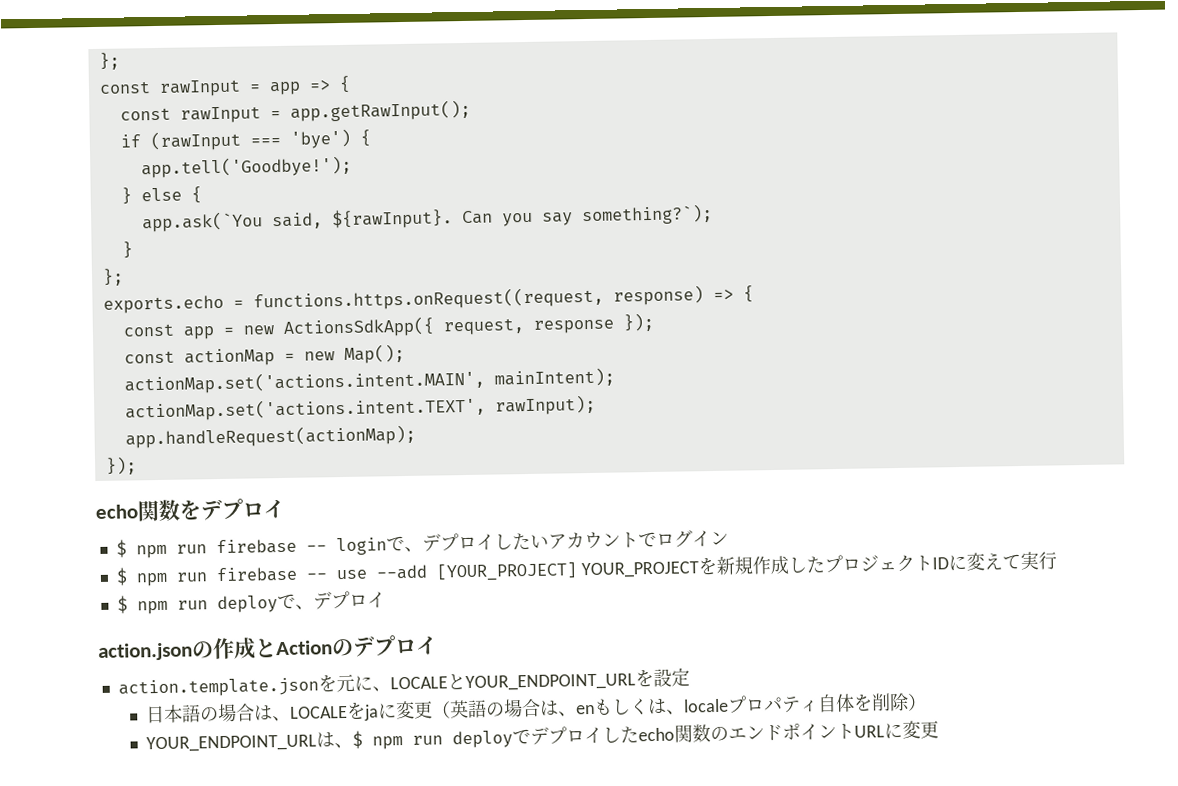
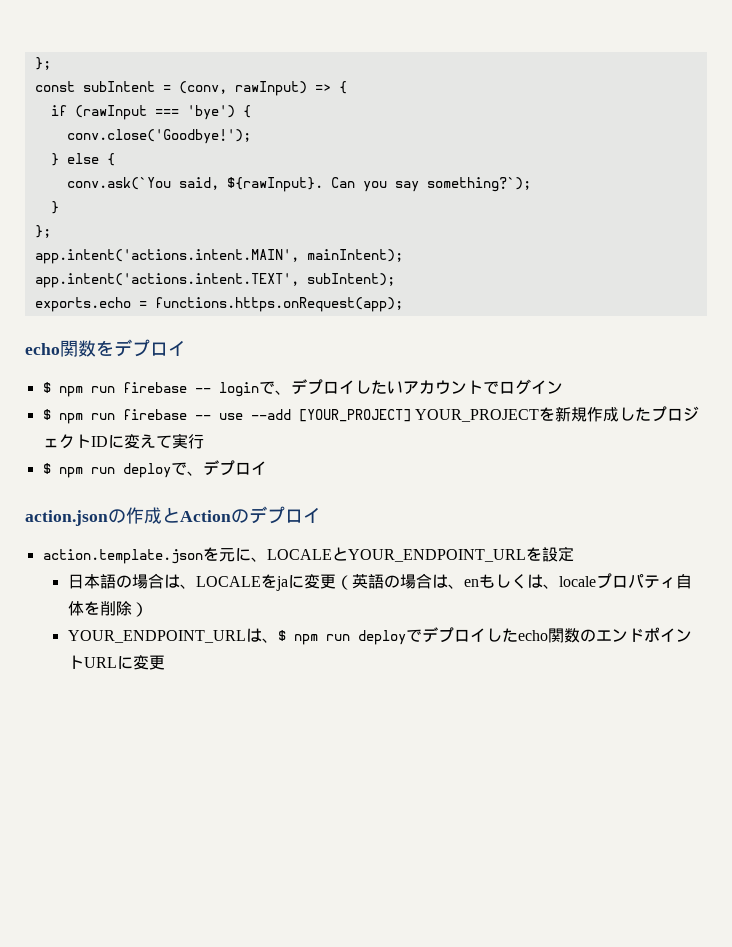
- const rawInput = app => {
- const rawInput = app.getRawInput();
+ const subIntent = (conv, rawInput) => {
- app.tell('Goodbye!');
+ conv.close('Goodbye!');
- app.ask(`You said, ${rawInput}.
+ conv.ask(`You said, ${rawInput}.
- exports.echo = functions.https.onRequest((request, response) => {
- const app = new ActionsSdkApp({ request, response });
- const actionMap = new Map();
- actionMap.set('actions.intent.MAIN', mainIntent);
- actionMap.set('actions.intent.TEXT', rawInput);
- app.handleRequest(actionMap);
- });
+ app.intent('actions.intent.MAIN', mainIntent);
+ app.intent('actions.intent.TEXT', subIntent);
+ exports.echo = functions.https.onRequest(app);

